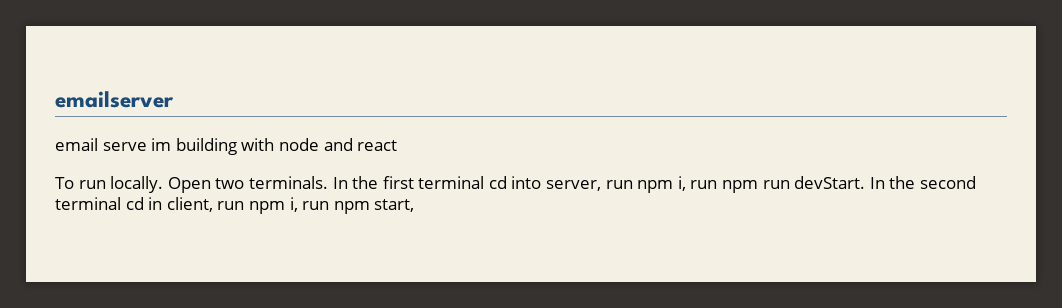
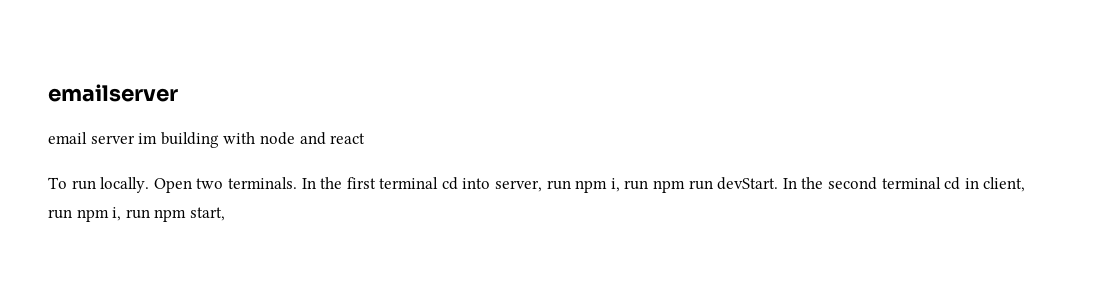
- email serve im building with node and react
+ email server im building with node and react

